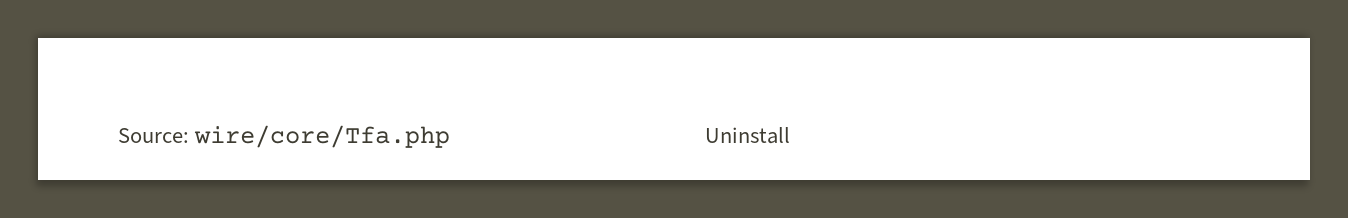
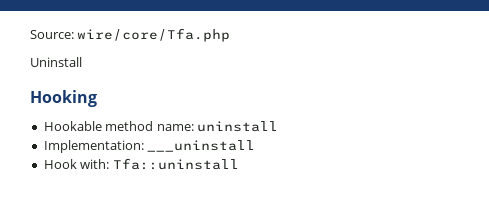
+ Hooking
+ Hookable method name: uninstall
+ Implementation: ___uninstall
+ Hook with: Tfa::uninstall

